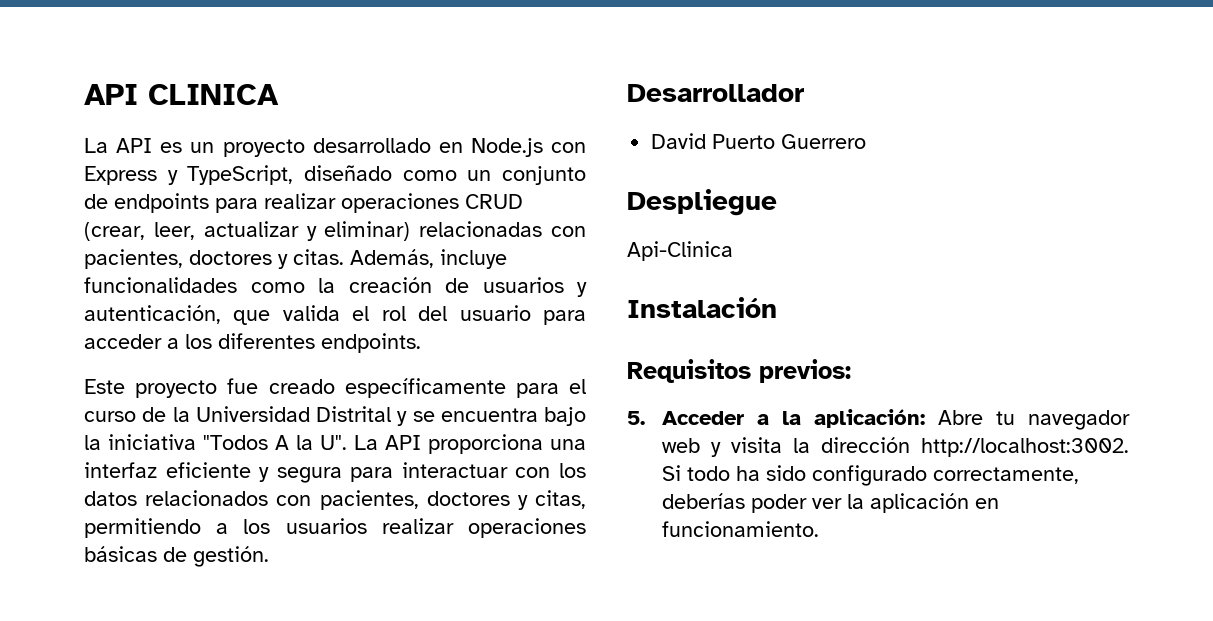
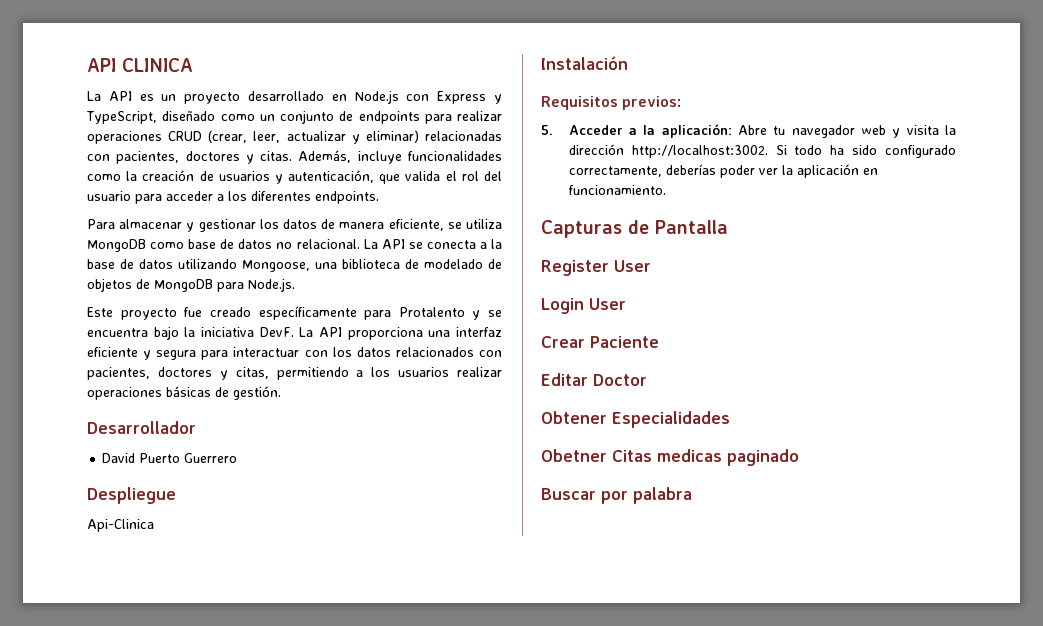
+ Para almacenar y gestionar los datos de manera eficiente, se utiliza MongoDB como base de datos no relacional. La API se conecta a la base de datos utilizando Mongoose, una biblioteca de modelado de objetos de MongoDB para Node.js.
- Este proyecto fue creado específicamente para el curso de la Universidad Distrital y se encuentra bajo la iniciativa "Todos A la U". La API proporciona una interfaz eficiente y segura para interactuar con los datos relacionados con pacientes, doctores y citas, permitiendo a los usuarios realizar operaciones básicas de gestión.
+ Este proyecto fue creado específicamente para Protalento y se encuentra bajo la iniciativa DevF. La API proporciona una interfaz eficiente y segura para interactuar con los datos relacionados con pacientes, doctores y citas, permitiendo a los usuarios realizar operaciones básicas de gestión.
+ Capturas de Pantalla
+ Register User
+ Login User
+ Crear Paciente
+ Editar Doctor
+ Obtener Especialidades
+ Obetner Citas medicas paginado
+ Buscar por palabra

